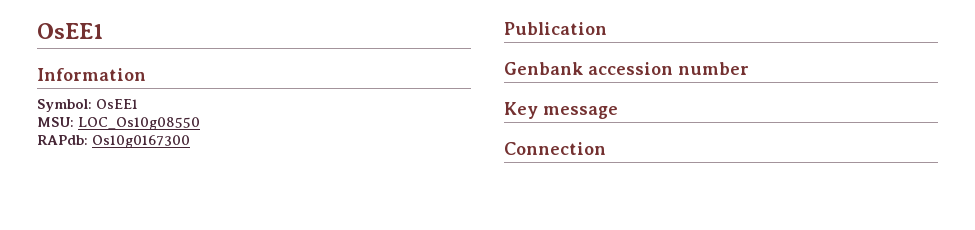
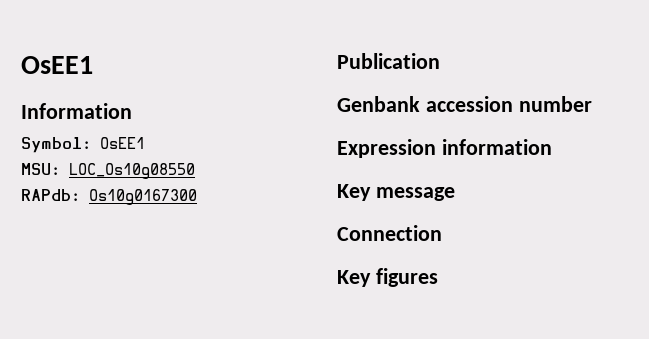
+ Expression information
+ Key figures

